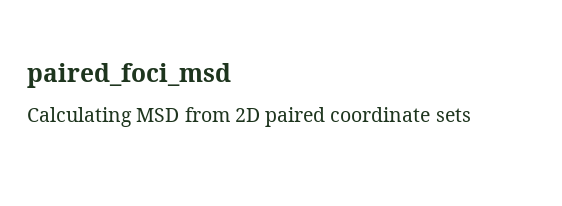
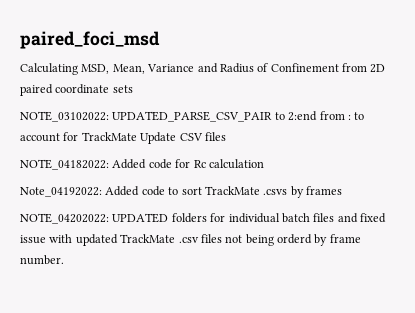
- Calculating MSD from 2D paired coordinate sets
+ Calculating MSD, Mean, Variance and Radius of Confinement from 2D paired coordinate sets
+ NOTE_03102022: UPDATED_PARSE_CSV_PAIR to 2:end from : to account for TrackMate Update CSV files
+ NOTE_04182022: Added code for Rc calculation
+ Note_04192022: Added code to sort TrackMate .csvs by frames
+ NOTE_04202022: UPDATED folders for individual batch files and fixed issue with updated TrackMate .csv files not being orderd by frame number.

